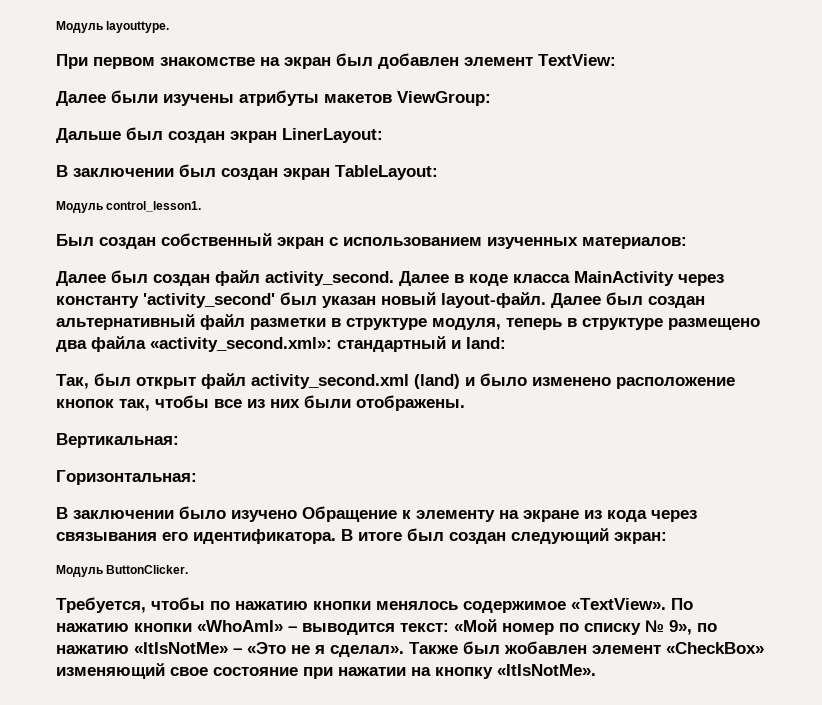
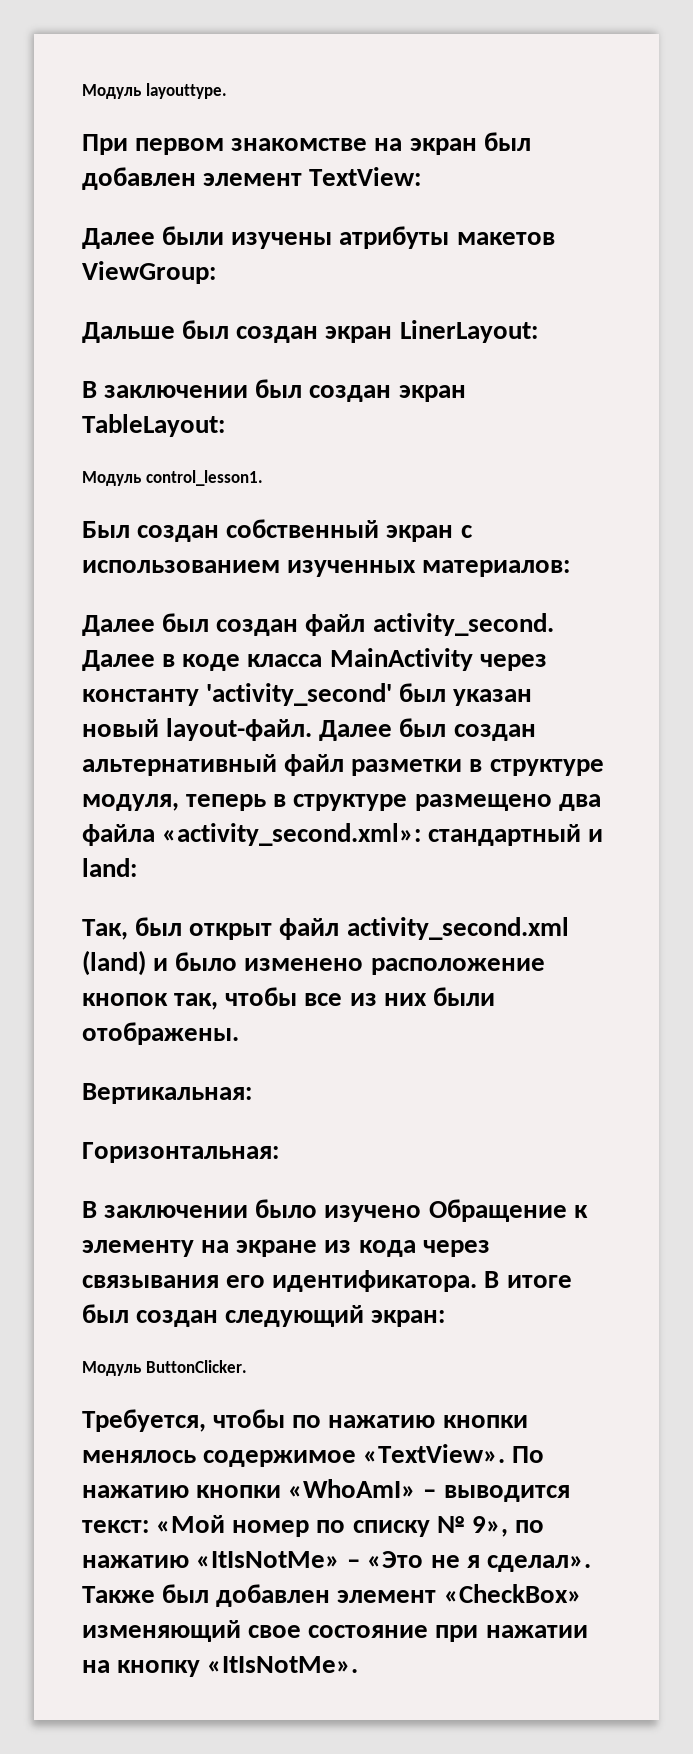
- Такжe был жобавлен элемент «CheckBox» изменяющий свое состояние при нажатии на кнопку «ItIsNotMe».
+ Такжe был добавлен элемент «CheckBox» изменяющий свое состояние при нажатии на кнопку «ItIsNotMe».

